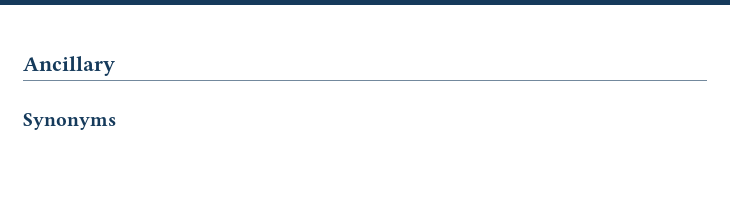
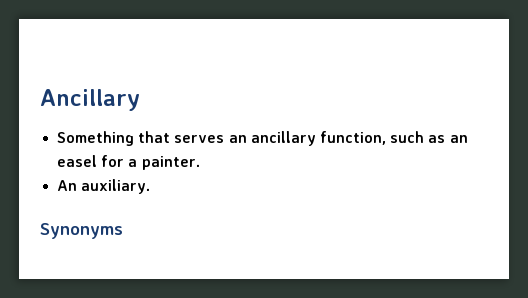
+ Something that serves an ancillary function, such as an easel for a painter.
+ An auxiliary.

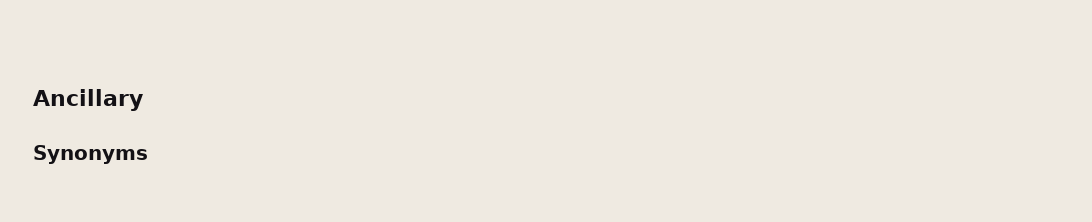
- Something that serves an ancillary function, such as an easel for a painter.
- An auxiliary.

